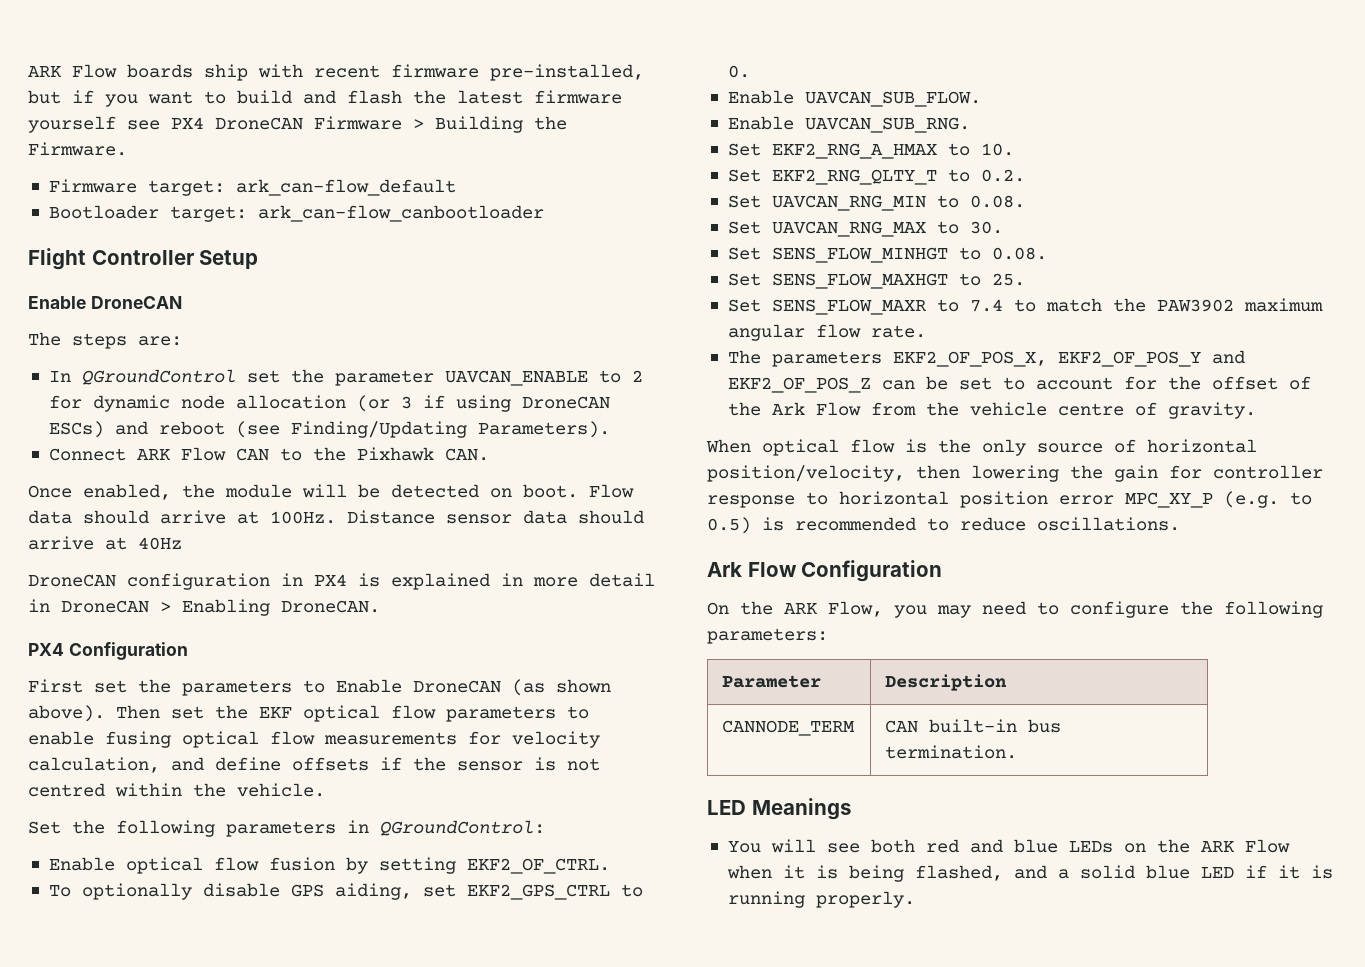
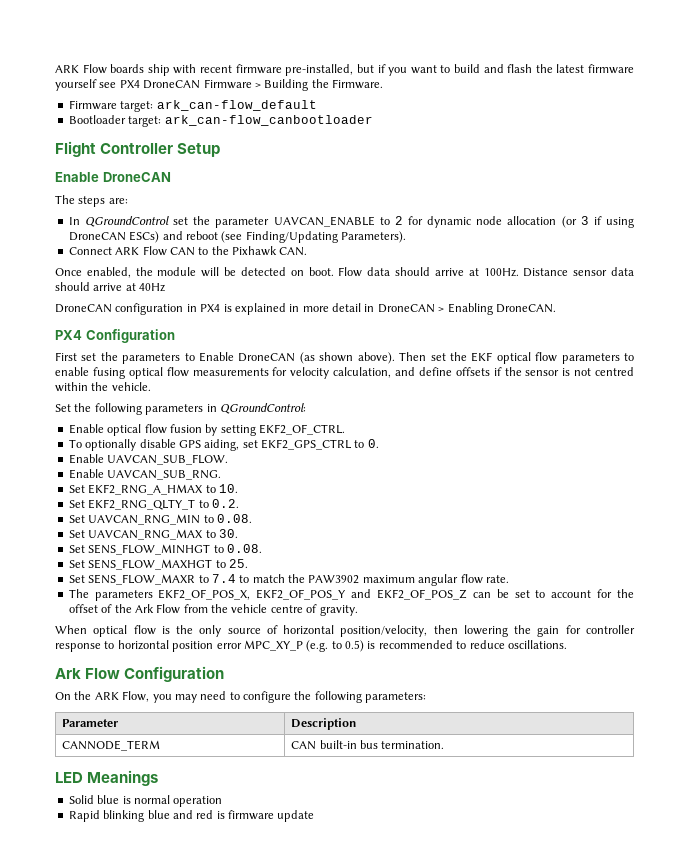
- You will see both red and blue LEDs on the ARK Flow when it is being flashed, and a solid blue LED if it is running properly.
+ Solid blue is normal operation
+ Rapid blinking blue and red is firmware update

